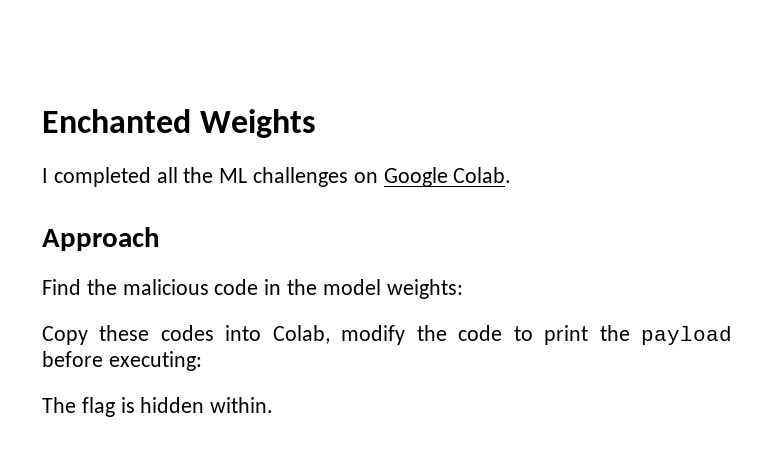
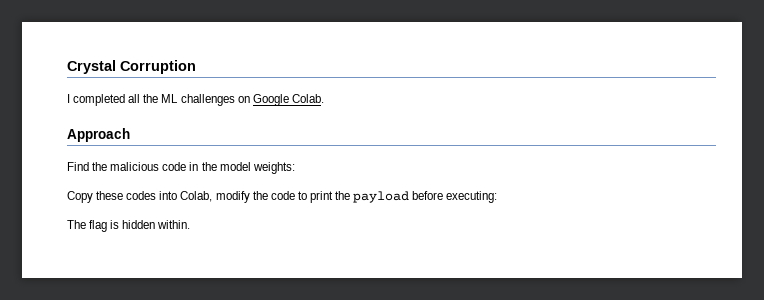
- Enchanted Weights
+ Crystal Corruption

